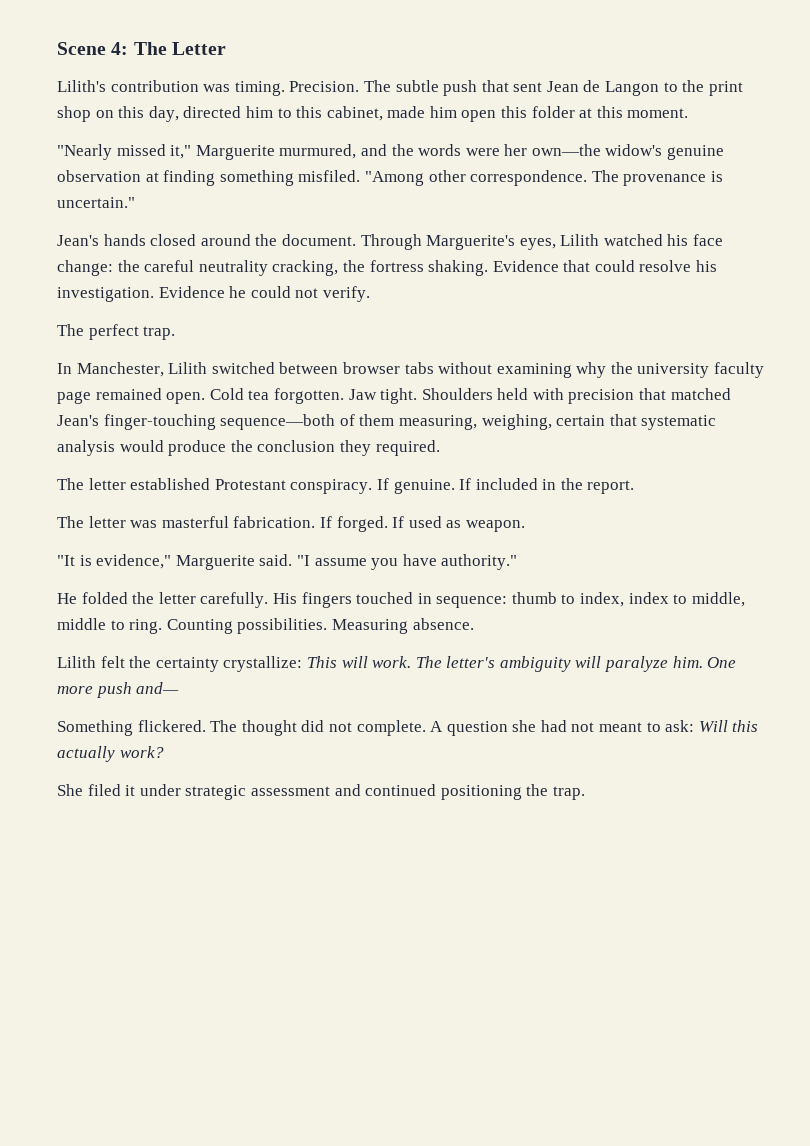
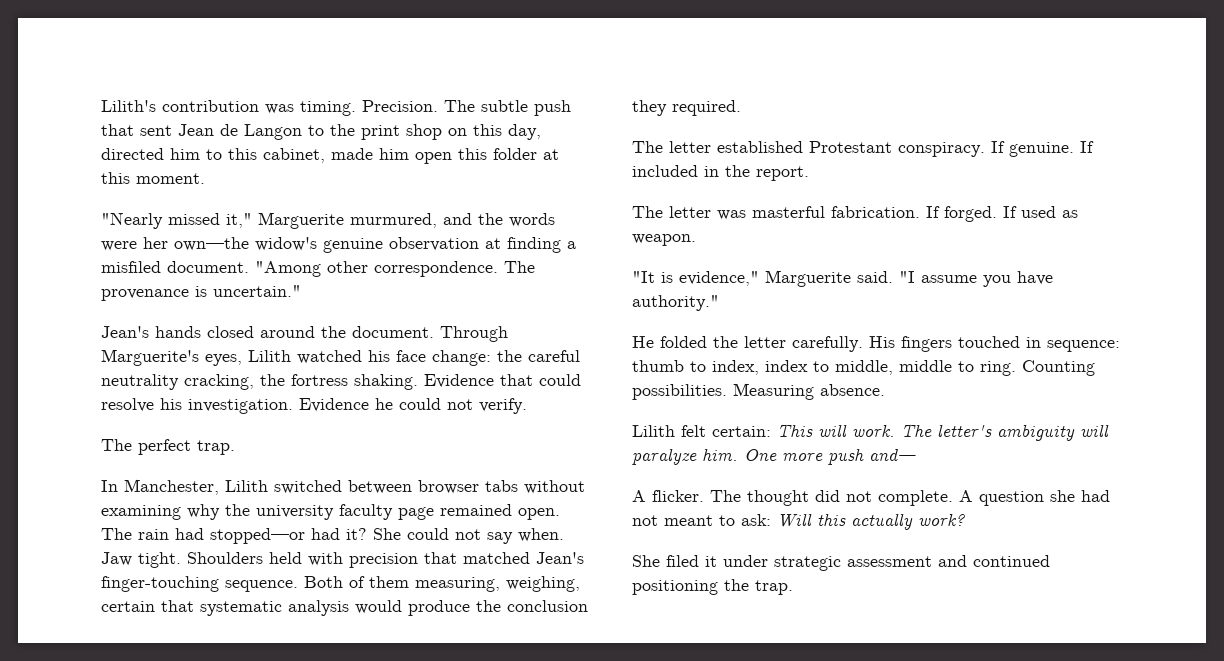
- Scene 4: The Letter
- "Nearly missed it," Marguerite murmured, and the words were her own—the widow's genuine observation at finding something misfiled.
+ "Nearly missed it," Marguerite murmured, and the words were her own—the widow's genuine observation at finding a misfiled document.
- Cold tea forgotten.
+ The rain had stopped—or had it? She could not say when.
- Shoulders held with precision that matched Jean's finger-touching sequence—both of them measuring, weighing, certain that systematic analysis would produce the conclusion they required.
+ Shoulders held with precision that matched Jean's finger-touching sequence. Both of them measuring, weighing, certain that systematic analysis would produce the conclusion they required.
- Lilith felt the certainty crystallize: This will work.
+ Lilith felt certain: This will work.
- Something flickered.
+ A flicker.

